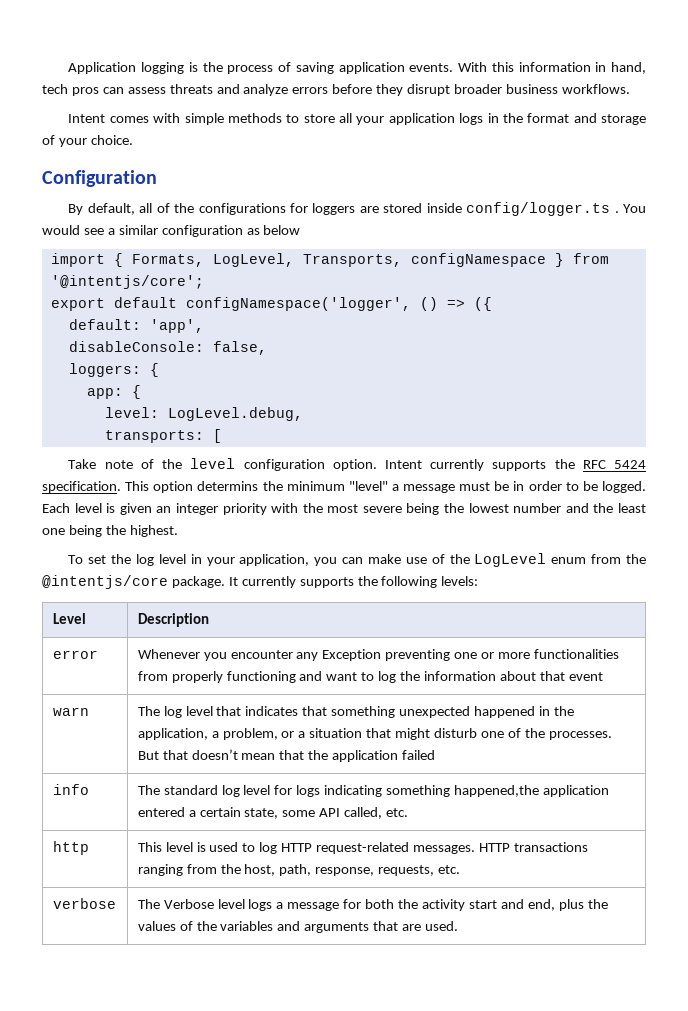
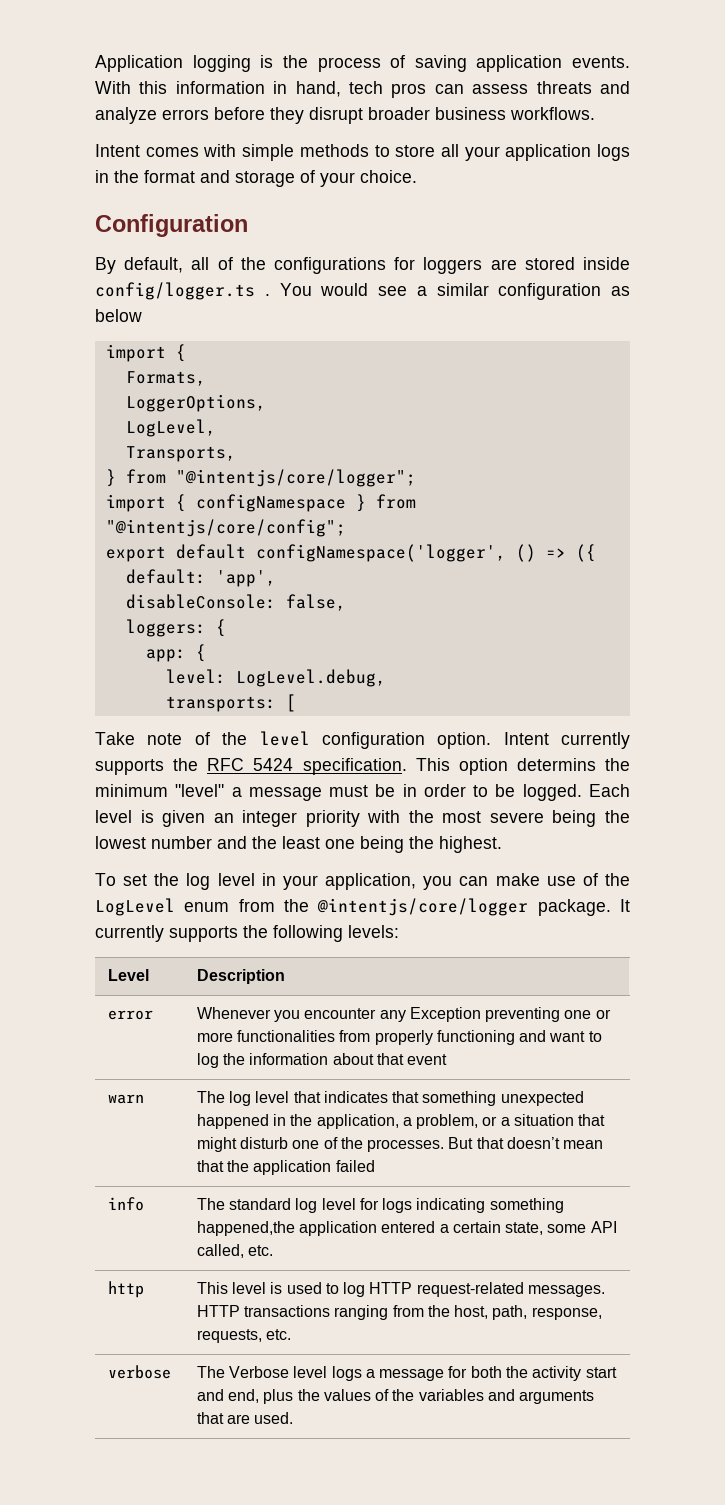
  You would see a similar configuration as below
- import { Formats, LogLevel, Transports, configNamespace } from '@intentjs/core';
+ import {
+ Formats,
+ LoggerOptions,
+ LogLevel,
+ Transports,
+ } from "@intentjs/core/logger";
+ import { configNamespace } from "@intentjs/core/config";
- To set the log level in your application, you can make use of the LogLevel enum from the @intentjs/core package.
+ To set the log level in your application, you can make use of the LogLevel enum from the @intentjs/core/logger package.

